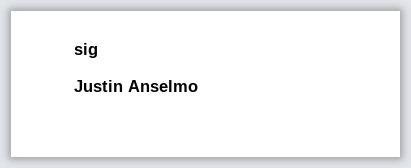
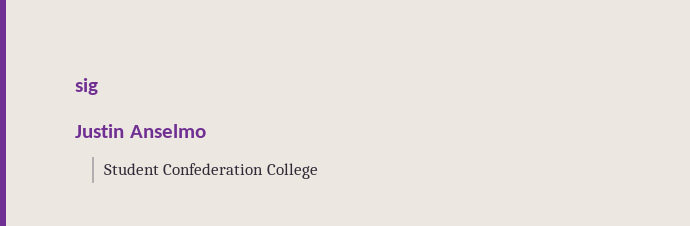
+ Student Confederation College

